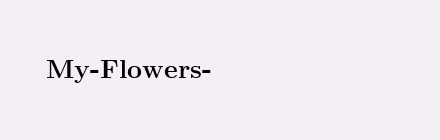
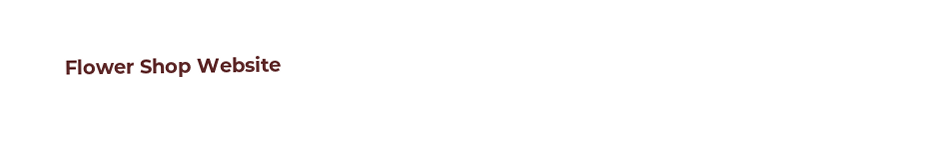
- My-Flowers-
+ Flower Shop Website

